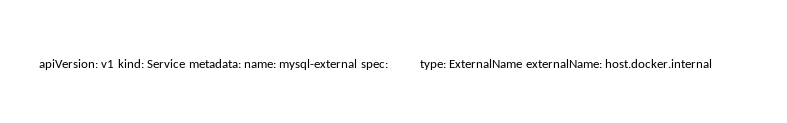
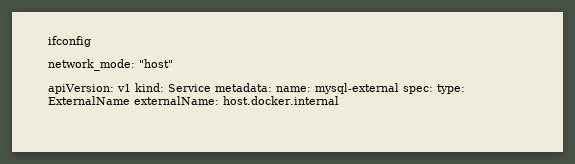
+ ifconfig
+ network_mode: "host"

